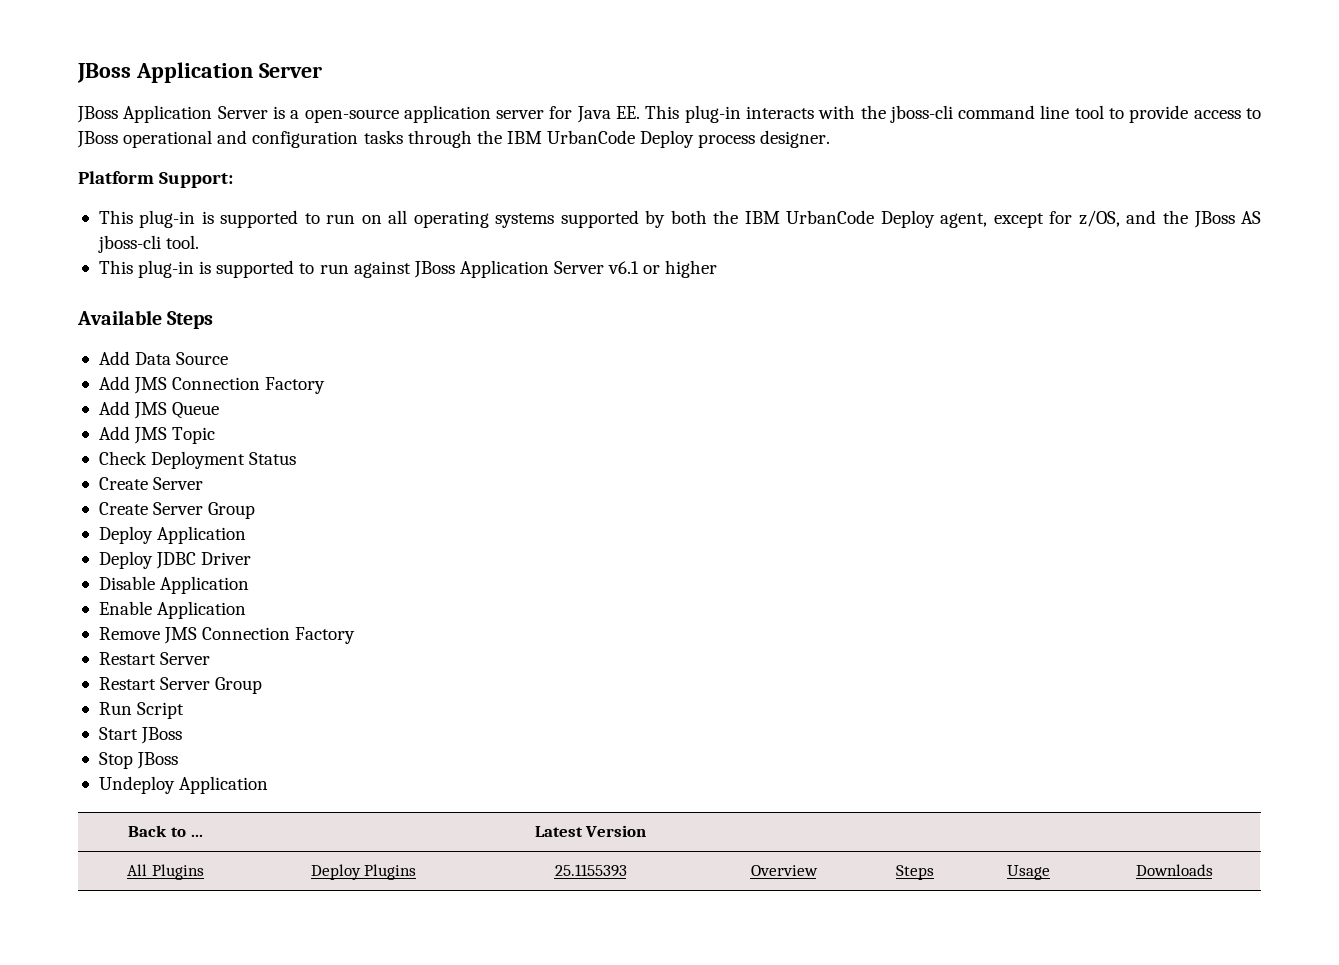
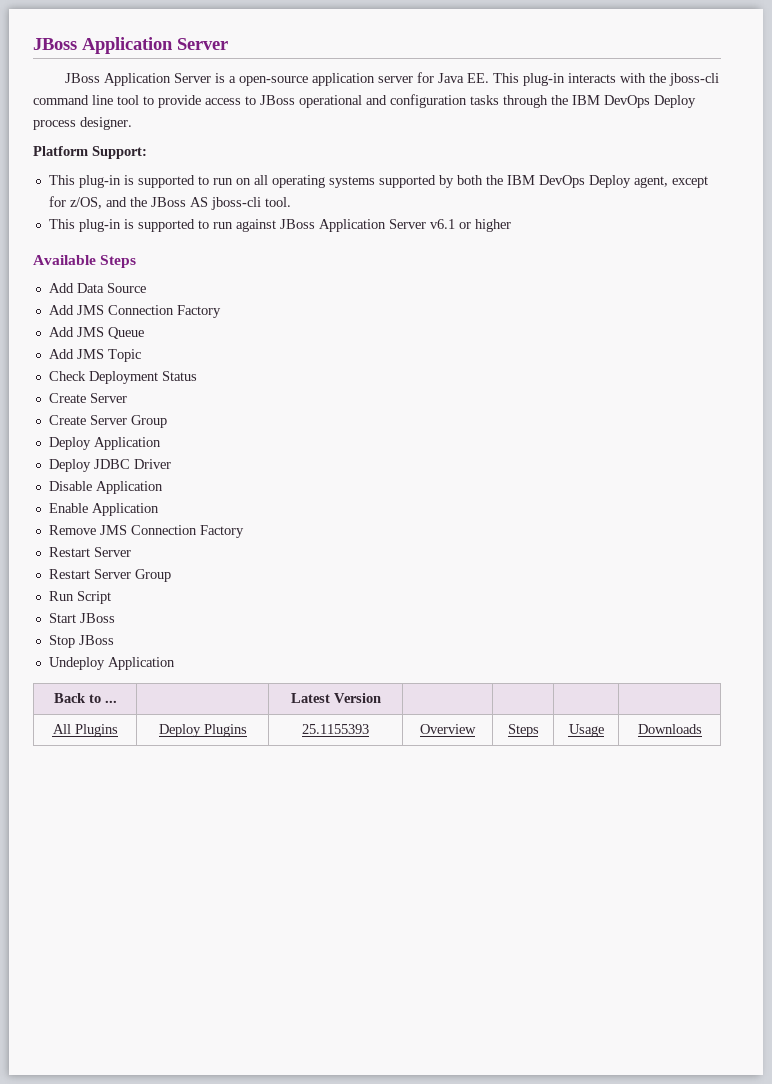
- JBoss Application Server is a open-source application server for Java EE. This plug-in interacts with the jboss-cli command line tool to provide access to JBoss operational and configuration tasks through the IBM UrbanCode Deploy process designer.
+ JBoss Application Server is a open-source application server for Java EE. This plug-in interacts with the jboss-cli command line tool to provide access to JBoss operational and configuration tasks through the IBM DevOps Deploy process designer.
- This plug-in is supported to run on all operating systems supported by both the IBM UrbanCode Deploy agent, except for z/OS, and the JBoss AS jboss-cli tool.
+ This plug-in is supported to run on all operating systems supported by both the IBM DevOps Deploy agent, except for z/OS, and the JBoss AS jboss-cli tool.

